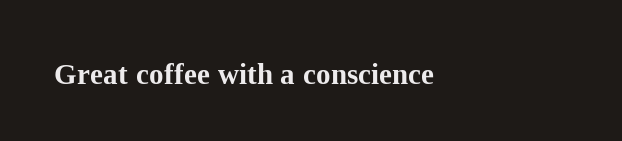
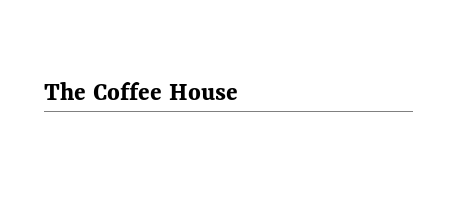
- Great coffee with a conscience
+ The Coffee House

